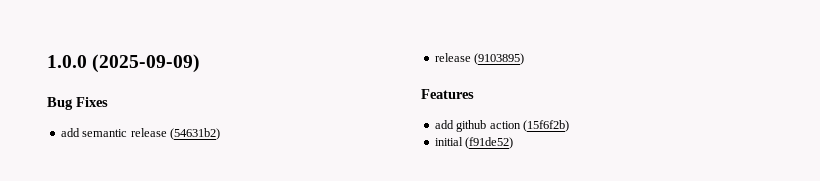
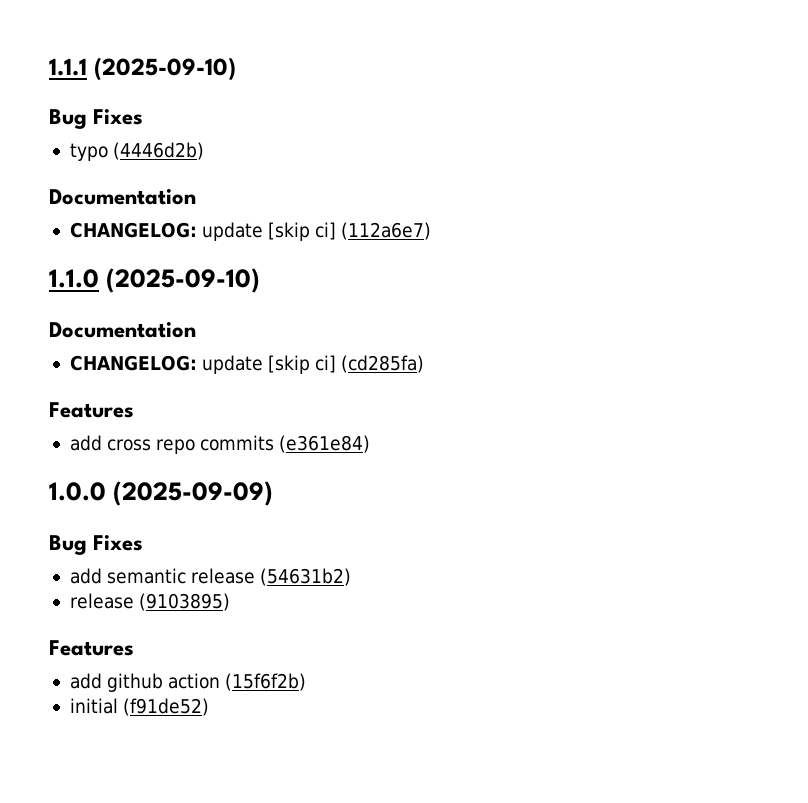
+ 1.1.1 (2025-09-10)
+ Bug Fixes
+ typo (4446d2b)
+ Documentation
+ CHANGELOG: update [skip ci] (112a6e7)
+ 1.1.0 (2025-09-10)
+ Documentation
+ CHANGELOG: update [skip ci] (cd285fa)
+ Features
+ add cross repo commits (e361e84)

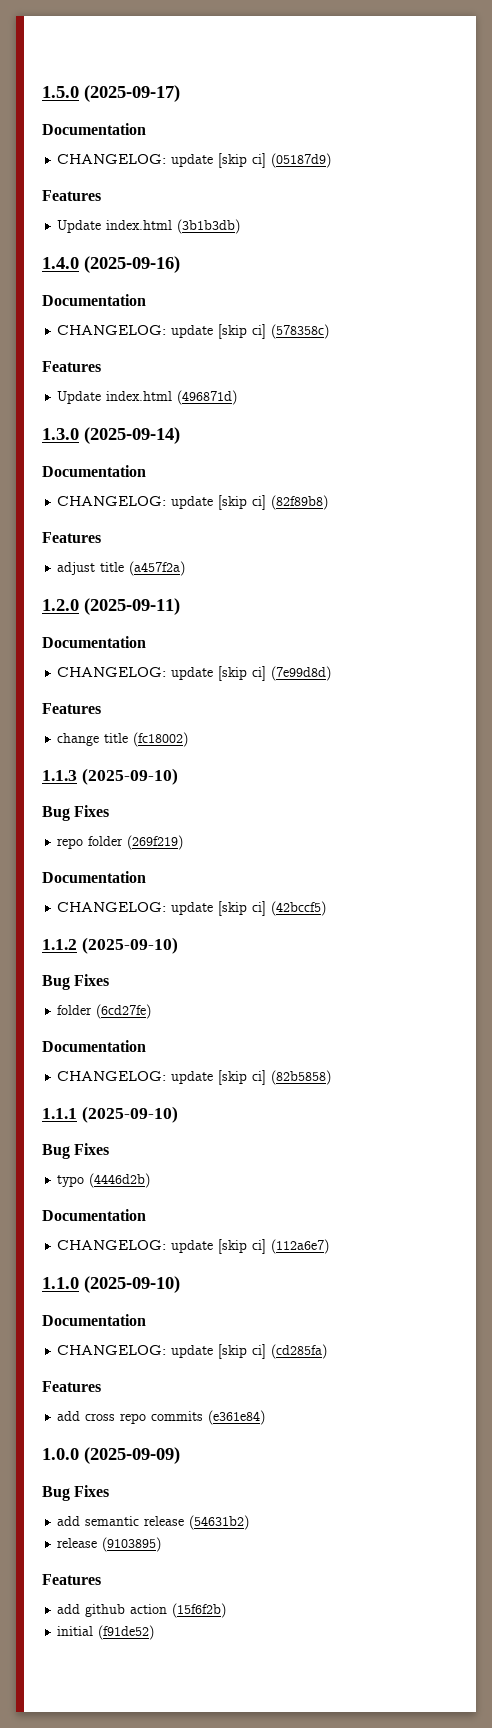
+ 1.5.0 (2025-09-17)
+ Documentation
+ CHANGELOG: update [skip ci] (05187d9)
+ Features
+ Update index.html (3b1b3db)
+ 1.4.0 (2025-09-16)
+ Documentation
+ CHANGELOG: update [skip ci] (578358c)
+ Features
+ Update index.html (496871d)
+ 1.3.0 (2025-09-14)
+ Documentation
+ CHANGELOG: update [skip ci] (82f89b8)
+ Features
+ adjust title (a457f2a)
+ 1.2.0 (2025-09-11)
+ Documentation
+ CHANGELOG: update [skip ci] (7e99d8d)
+ Features
+ change title (fc18002)
+ 1.1.3 (2025-09-10)
+ Bug Fixes
+ repo folder (269f219)
+ Documentation
+ CHANGELOG: update [skip ci] (42bccf5)
+ 1.1.2 (2025-09-10)
+ Bug Fixes
+ folder (6cd27fe)
+ Documentation
+ CHANGELOG: update [skip ci] (82b5858)

